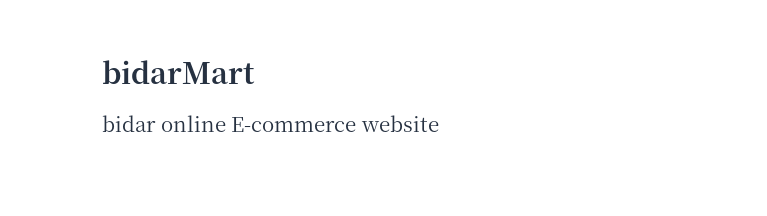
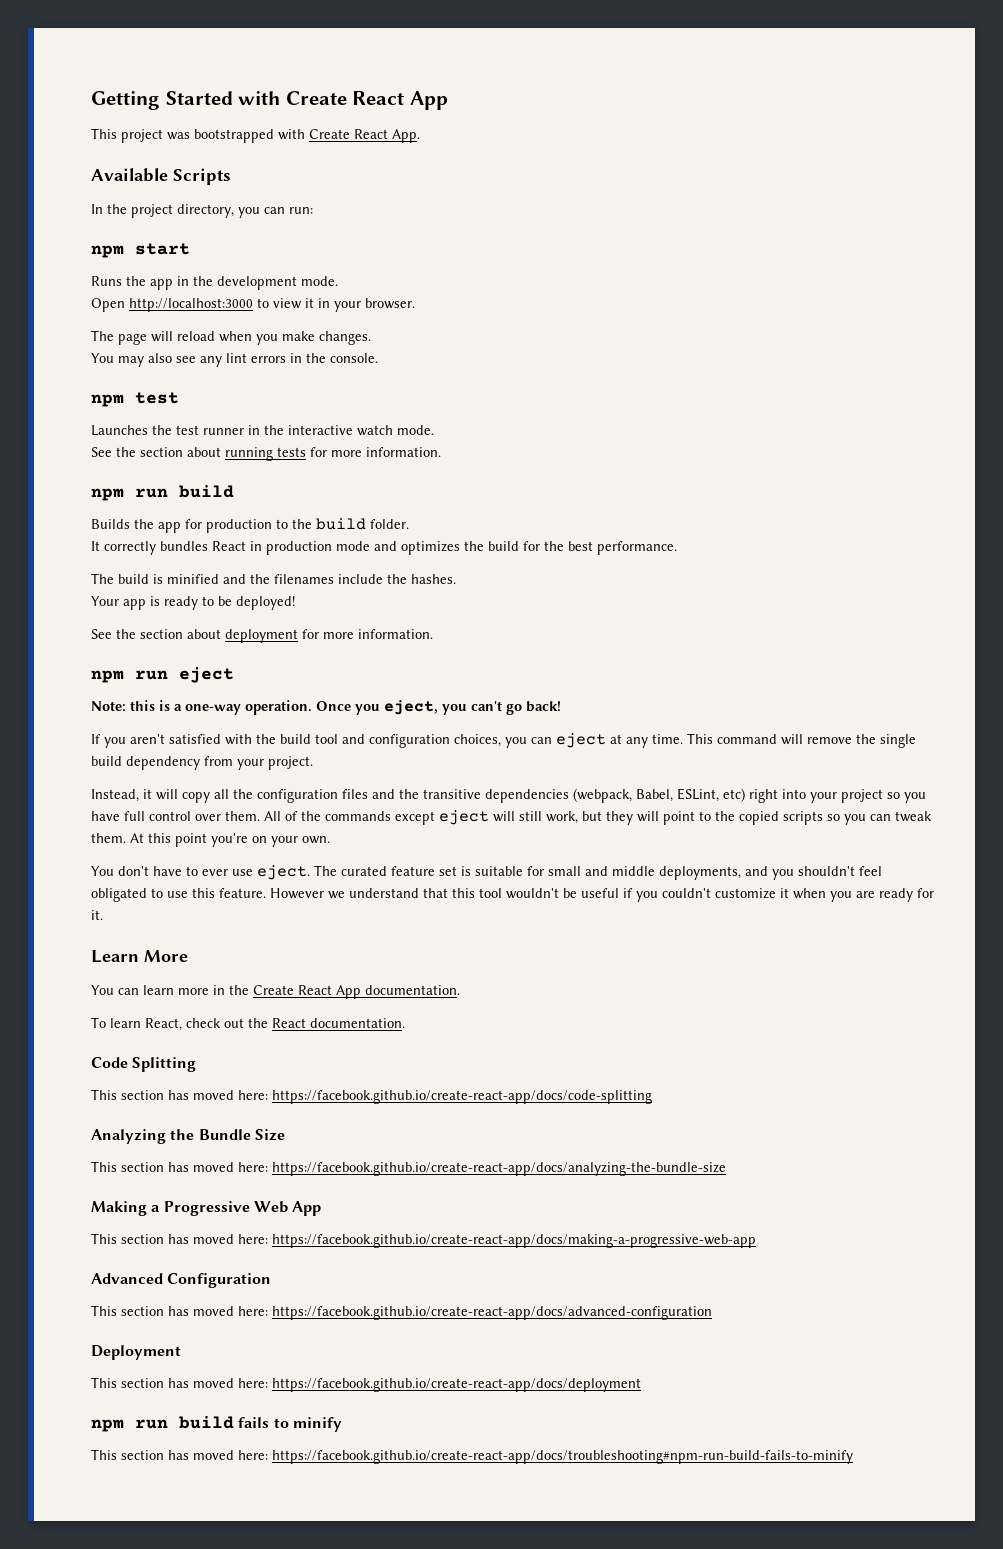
- bidarMart
- bidar online E-commerce website
+ Getting Started with Create React App
+ This project was bootstrapped with Create React App.
+ Available Scripts
+ In the project directory, you can run:
+ npm start
+ Runs the app in the development mode.
+ Open http://localhost:3000 to view it in your browser.
+ The page will reload when you make changes.
+ You may also see any lint errors in the console.
+ npm test
+ Launches the test runner in the interactive watch mode.
+ See the section about running tests for more information.
+ npm run build
+ Builds the app for production to the build folder.
+ It correctly bundles React in production mode and optimizes the build for the best performance.
+ The build is minified and the filenames include the hashes.
+ Your app is ready to be deployed!
+ See the section about deployment for more information.
+ npm run eject
+ Note: this is a one-way operation. Once you eject, you can't go back!
+ If you aren't satisfied with the build tool and configuration choices, you can eject at any time. This command will remove the single build dependency from your project.
+ Instead, it will copy all the configuration files and the transitive dependencies (webpack, Babel, ESLint, etc) right into your project so you have full control over them. All of the commands except eject will still work, but they will point to the copied scripts so you can tweak them. At this point you're on your own.
+ You don't have to ever use eject. The curated feature set is suitable for small and middle deployments, and you shouldn't feel obligated to use this feature. However we understand that this tool wouldn't be useful if you couldn't customize it when you are ready for it.
+ Learn More
+ You can learn more in the Create React App documentation.
+ To learn React, check out the React documentation.
+ Code Splitting
+ This section has moved here: https://facebook.github.io/create-react-app/docs/code-splitting
+ Analyzing the Bundle Size
+ This section has moved here: https://facebook.github.io/create-react-app/docs/analyzing-the-bundle-size
+ Making a Progressive Web App
+ This section has moved here: https://facebook.github.io/create-react-app/docs/making-a-progressive-web-app
+ Advanced Configuration
+ This section has moved here: https://facebook.github.io/create-react-app/docs/advanced-configuration
+ Deployment
+ This section has moved here: https://facebook.github.io/create-react-app/docs/deployment
+ npm run build fails to minify
+ This section has moved here: https://facebook.github.io/create-react-app/docs/troubleshooting#npm-run-build-fails-to-minify

